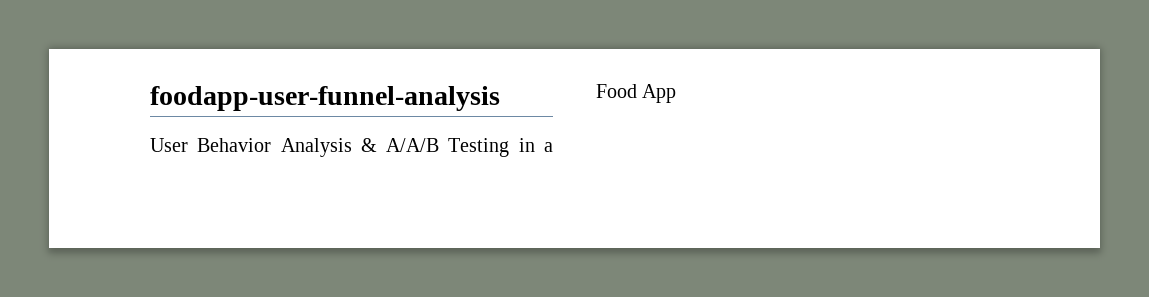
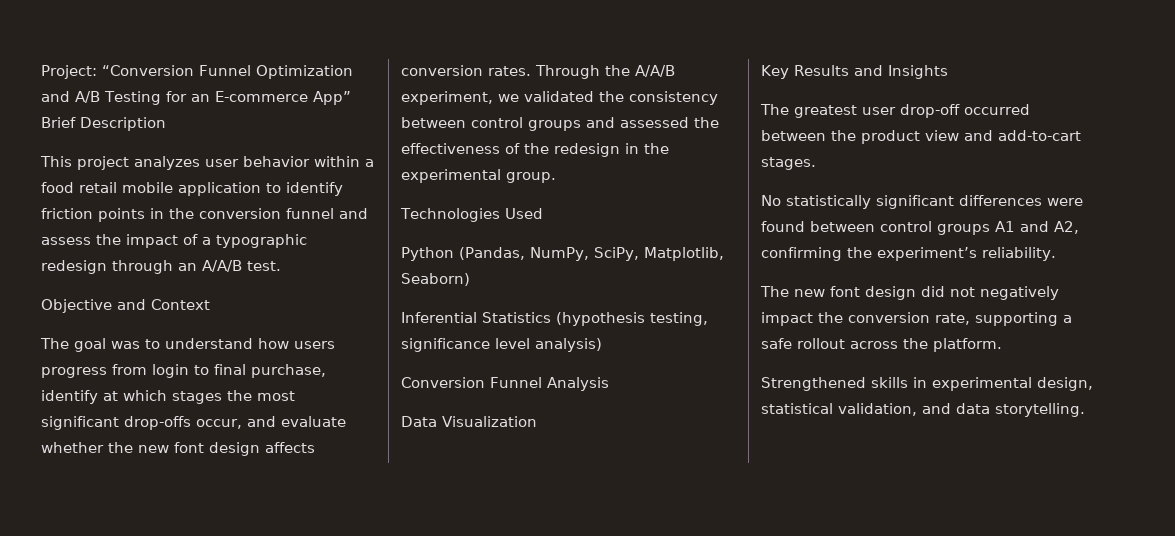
- foodapp-user-funnel-analysis
- User Behavior Analysis & A/A/B Testing in a Food App
+ Project: “Conversion Funnel Optimization and A/B Testing for an E-commerce App” Brief Description
+ This project analyzes user behavior within a food retail mobile application to identify friction points in the conversion funnel and assess the impact of a typographic redesign through an A/A/B test.
+ Objective and Context
+ The goal was to understand how users progress from login to final purchase, identify at which stages the most significant drop-offs occur, and evaluate whether the new font design affects conversion rates. Through the A/A/B experiment, we validated the consistency between control groups and assessed the effectiveness of the redesign in the experimental group.
+ Technologies Used
+ Python (Pandas, NumPy, SciPy, Matplotlib, Seaborn)
+ Inferential Statistics (hypothesis testing, significance level analysis)
+ Conversion Funnel Analysis
+ Data Visualization
+ Key Results and Insights
+ The greatest user drop-off occurred between the product view and add-to-cart stages.
+ No statistically significant differences were found between control groups A1 and A2, confirming the experiment’s reliability.
+ The new font design did not negatively impact the conversion rate, supporting a safe rollout across the platform.
+ Strengthened skills in experimental design, statistical validation, and data storytelling.

